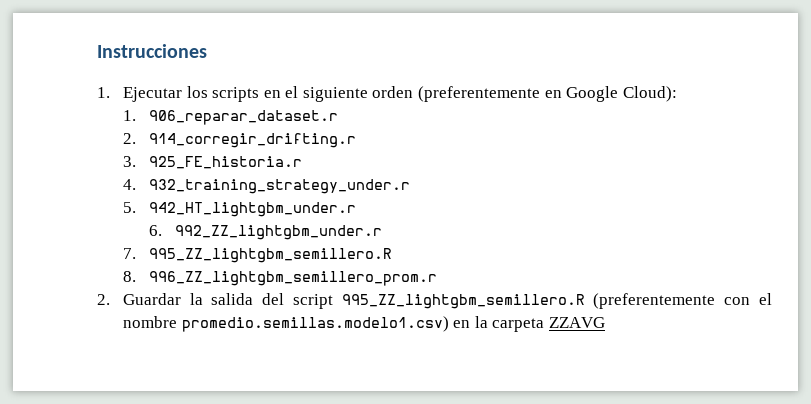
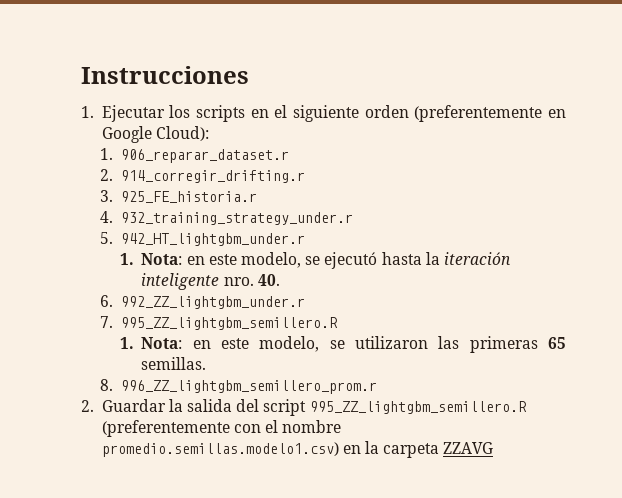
+ 1. Nota: en este modelo, se ejecutó hasta la iteración inteligente nro. 40.
  6. 992_ZZ_lightgbm_under.r
  7. 995_ZZ_lightgbm_semillero.R
+ 1. Nota: en este modelo, se utilizaron las primeras 65 semillas.

